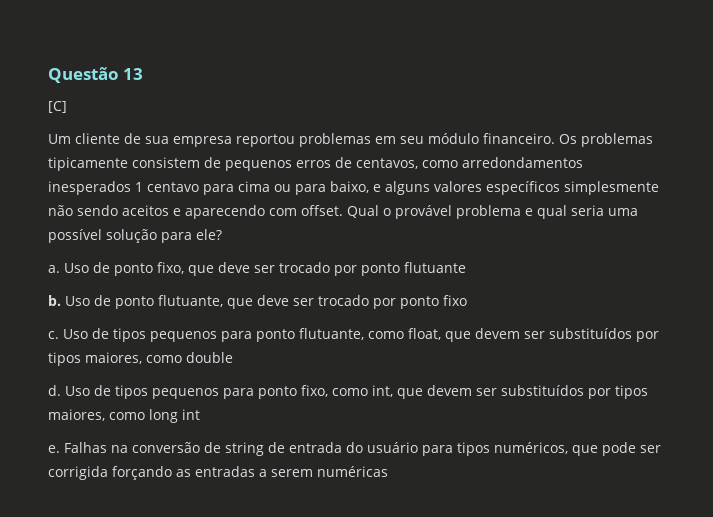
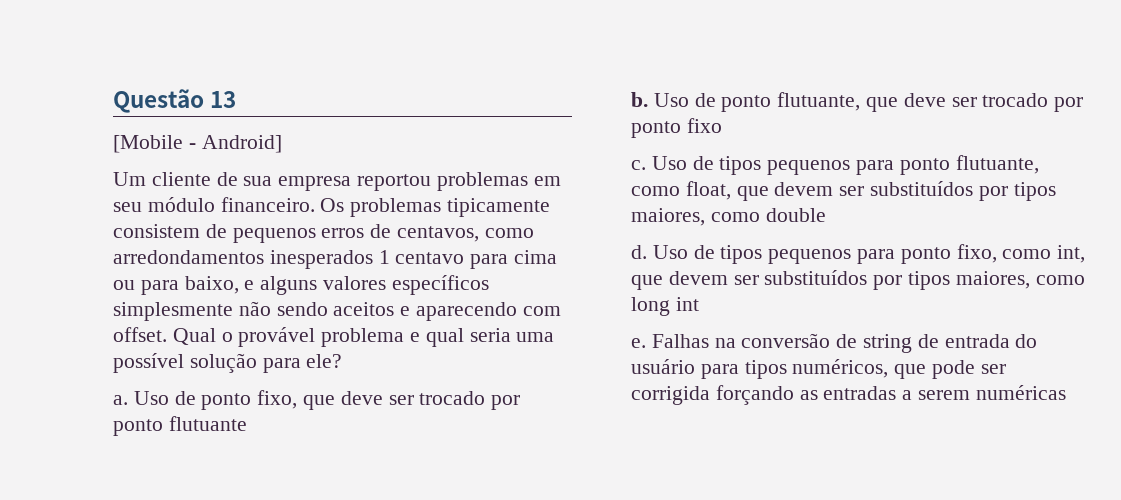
- [C]
+ [Mobile - Android]

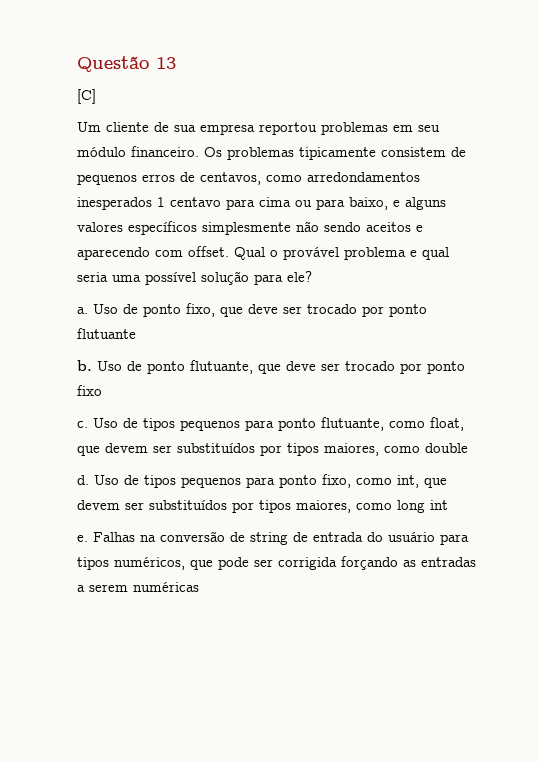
- [Mobile - Android]
+ [C]

